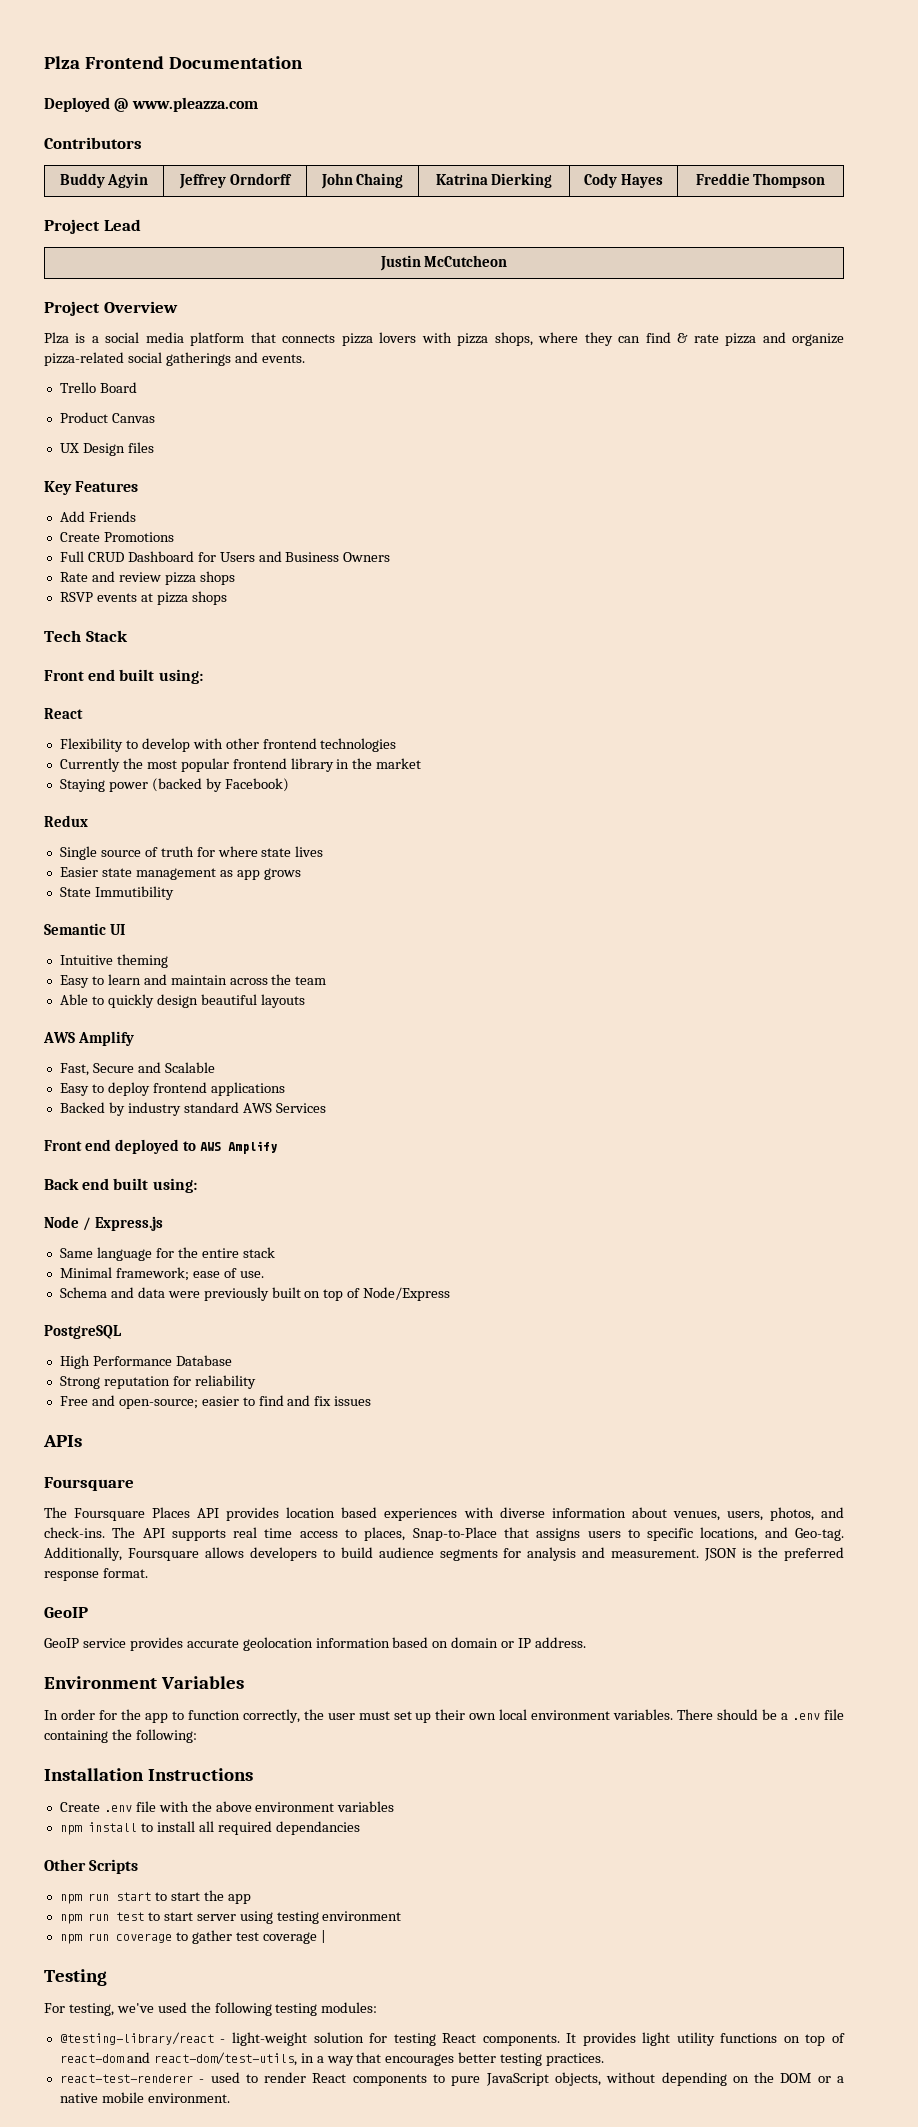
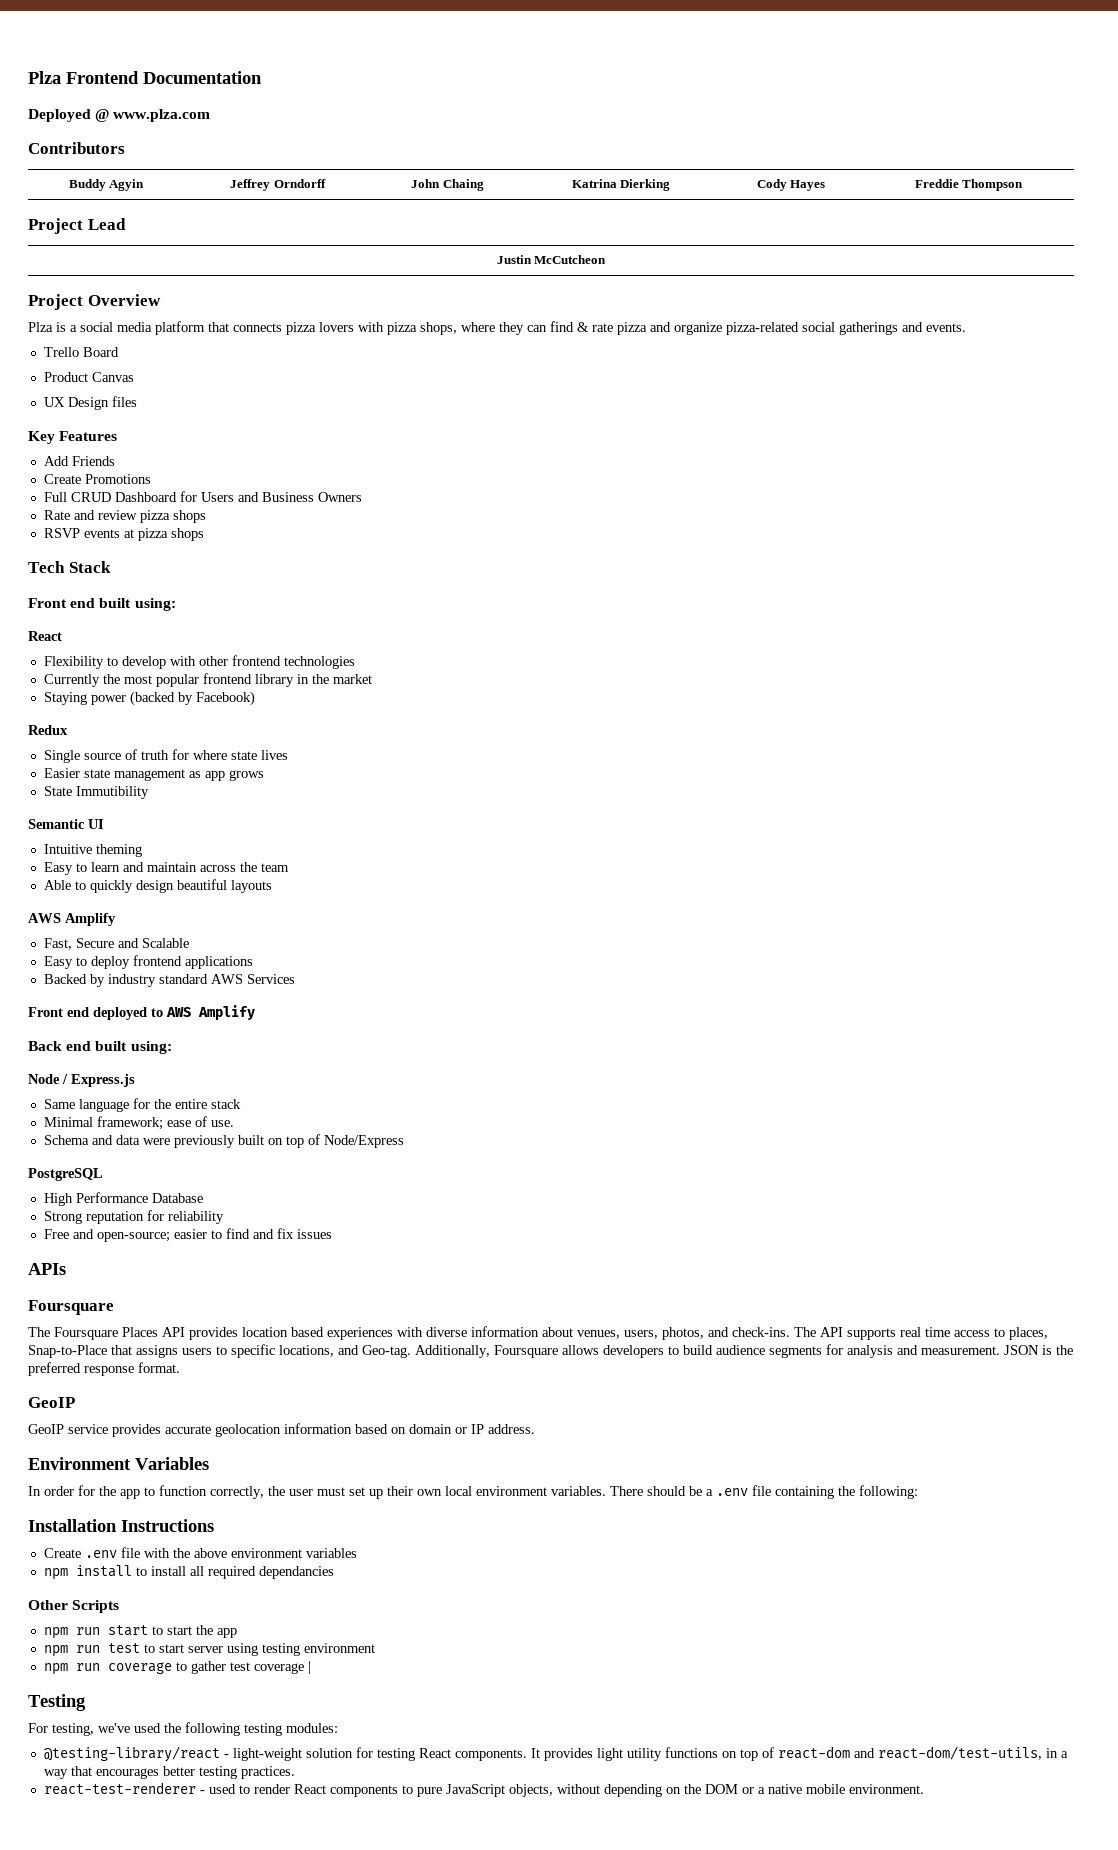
- Deployed @ www.pleazza.com
+ Deployed @ www.plza.com

